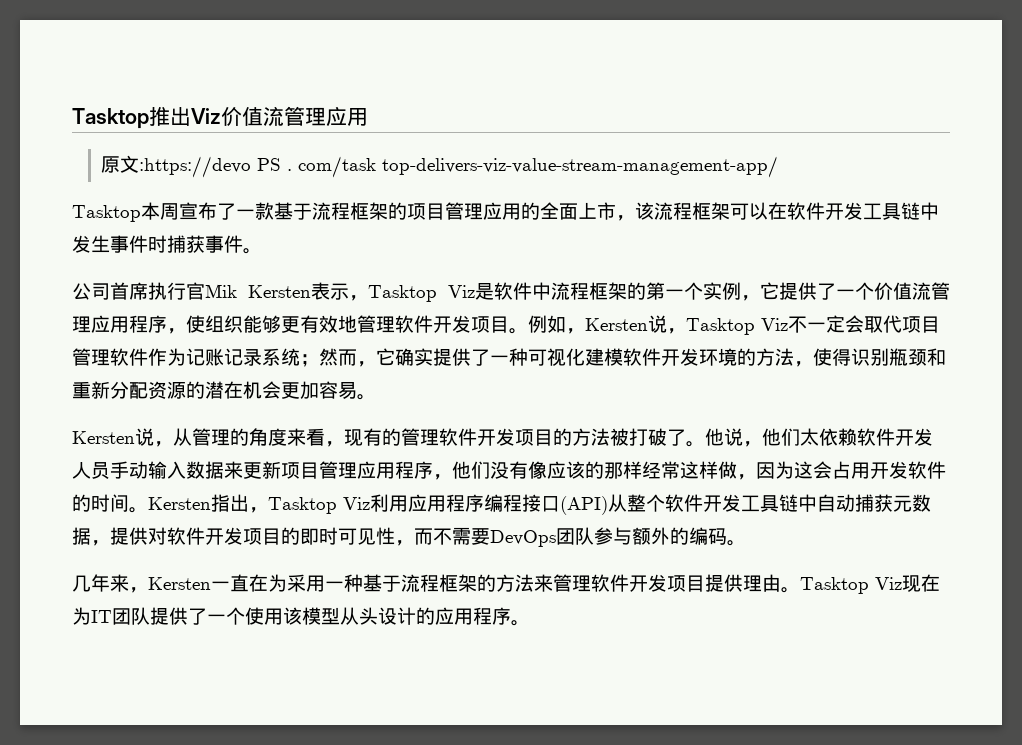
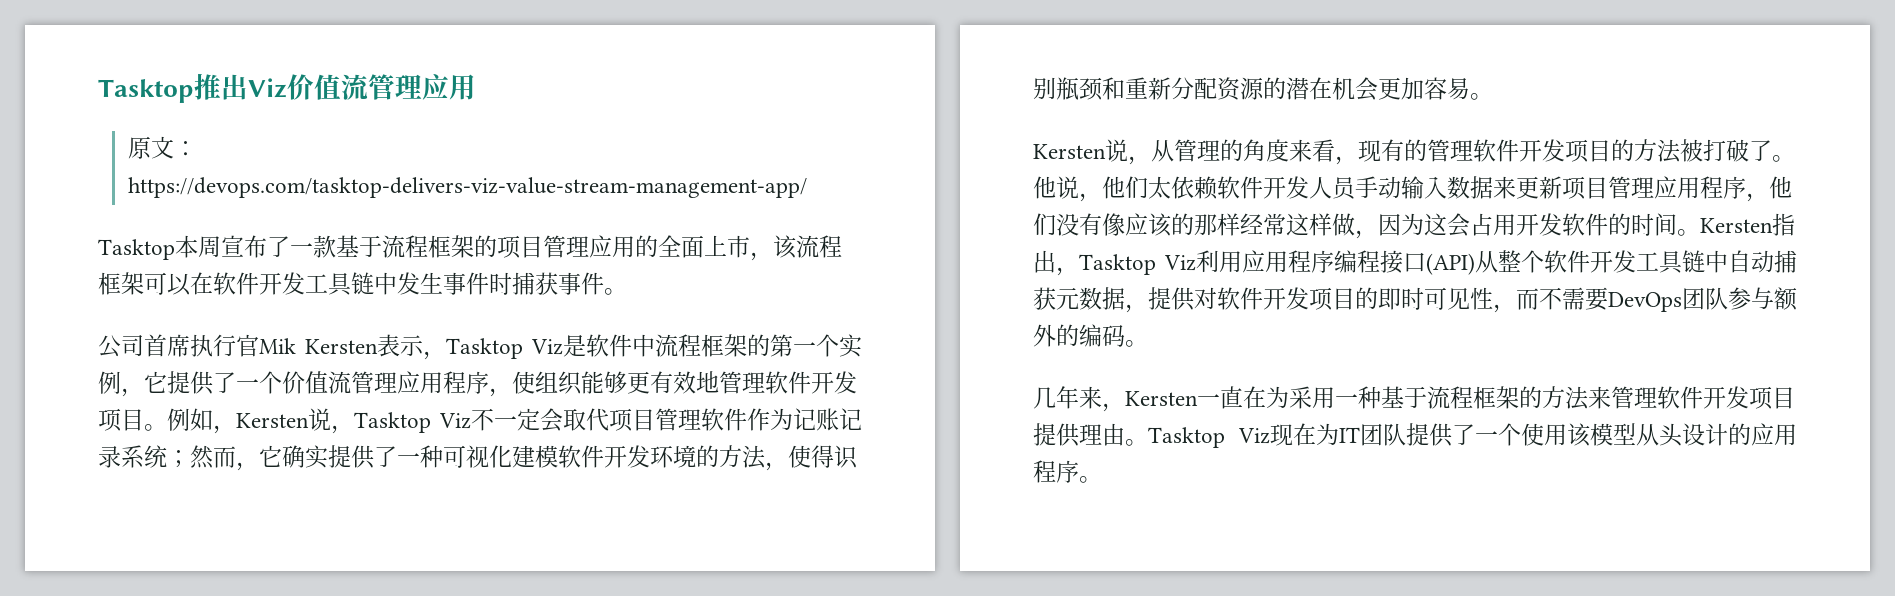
- 原文:https://devo PS . com/task top-delivers-viz-value-stream-management-app/
+ 原文：https://devops.com/tasktop-delivers-viz-value-stream-management-app/

